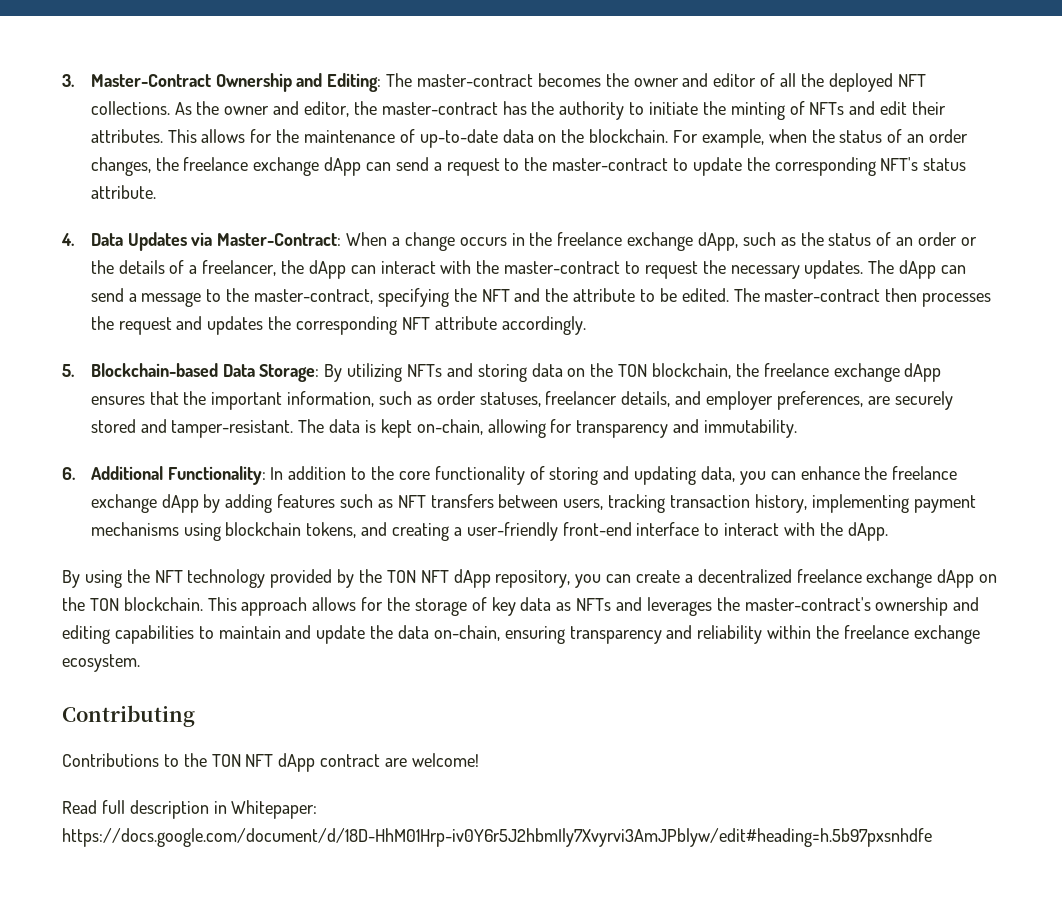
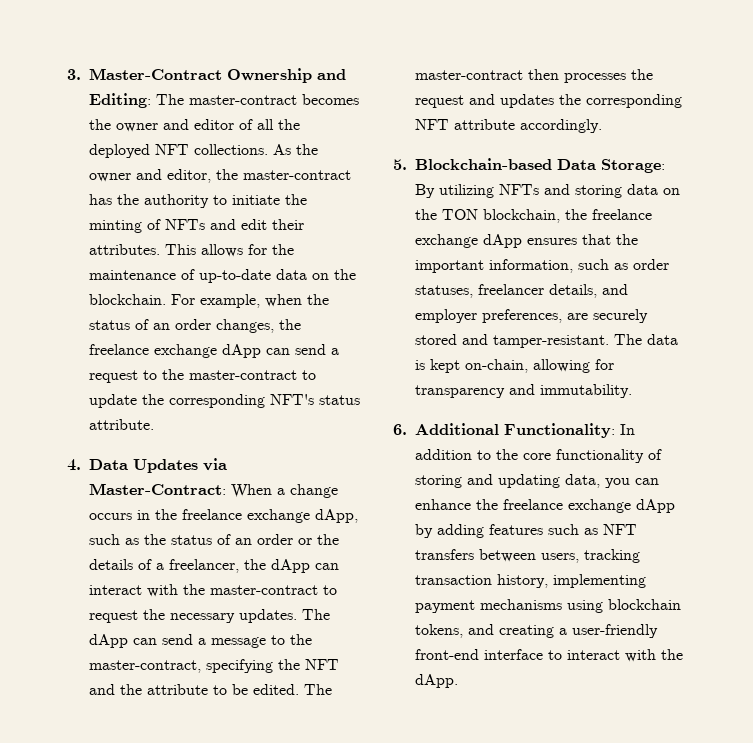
- By using the NFT technology provided by the TON NFT dApp repository, you can create a decentralized freelance exchange dApp on the TON blockchain. This approach allows for the storage of key data as NFTs and leverages the master-contract's ownership and editing capabilities to maintain and update the data on-chain, ensuring transparency and reliability within the freelance exchange ecosystem.
- Contributing
- Contributions to the TON NFT dApp contract are welcome!
- Read full description in Whitepaper: https://docs.google.com/document/d/18D-HhM01Hrp-iv0Y6r5J2hbmIly7Xvyrvi3AmJPblyw/edit#heading=h.5b97pxsnhdfe

